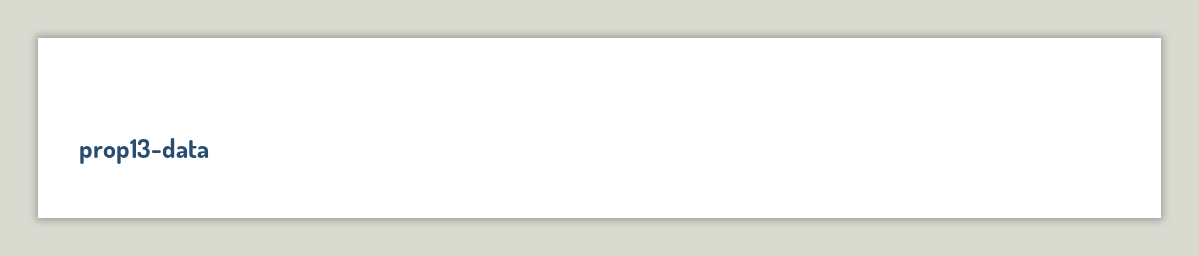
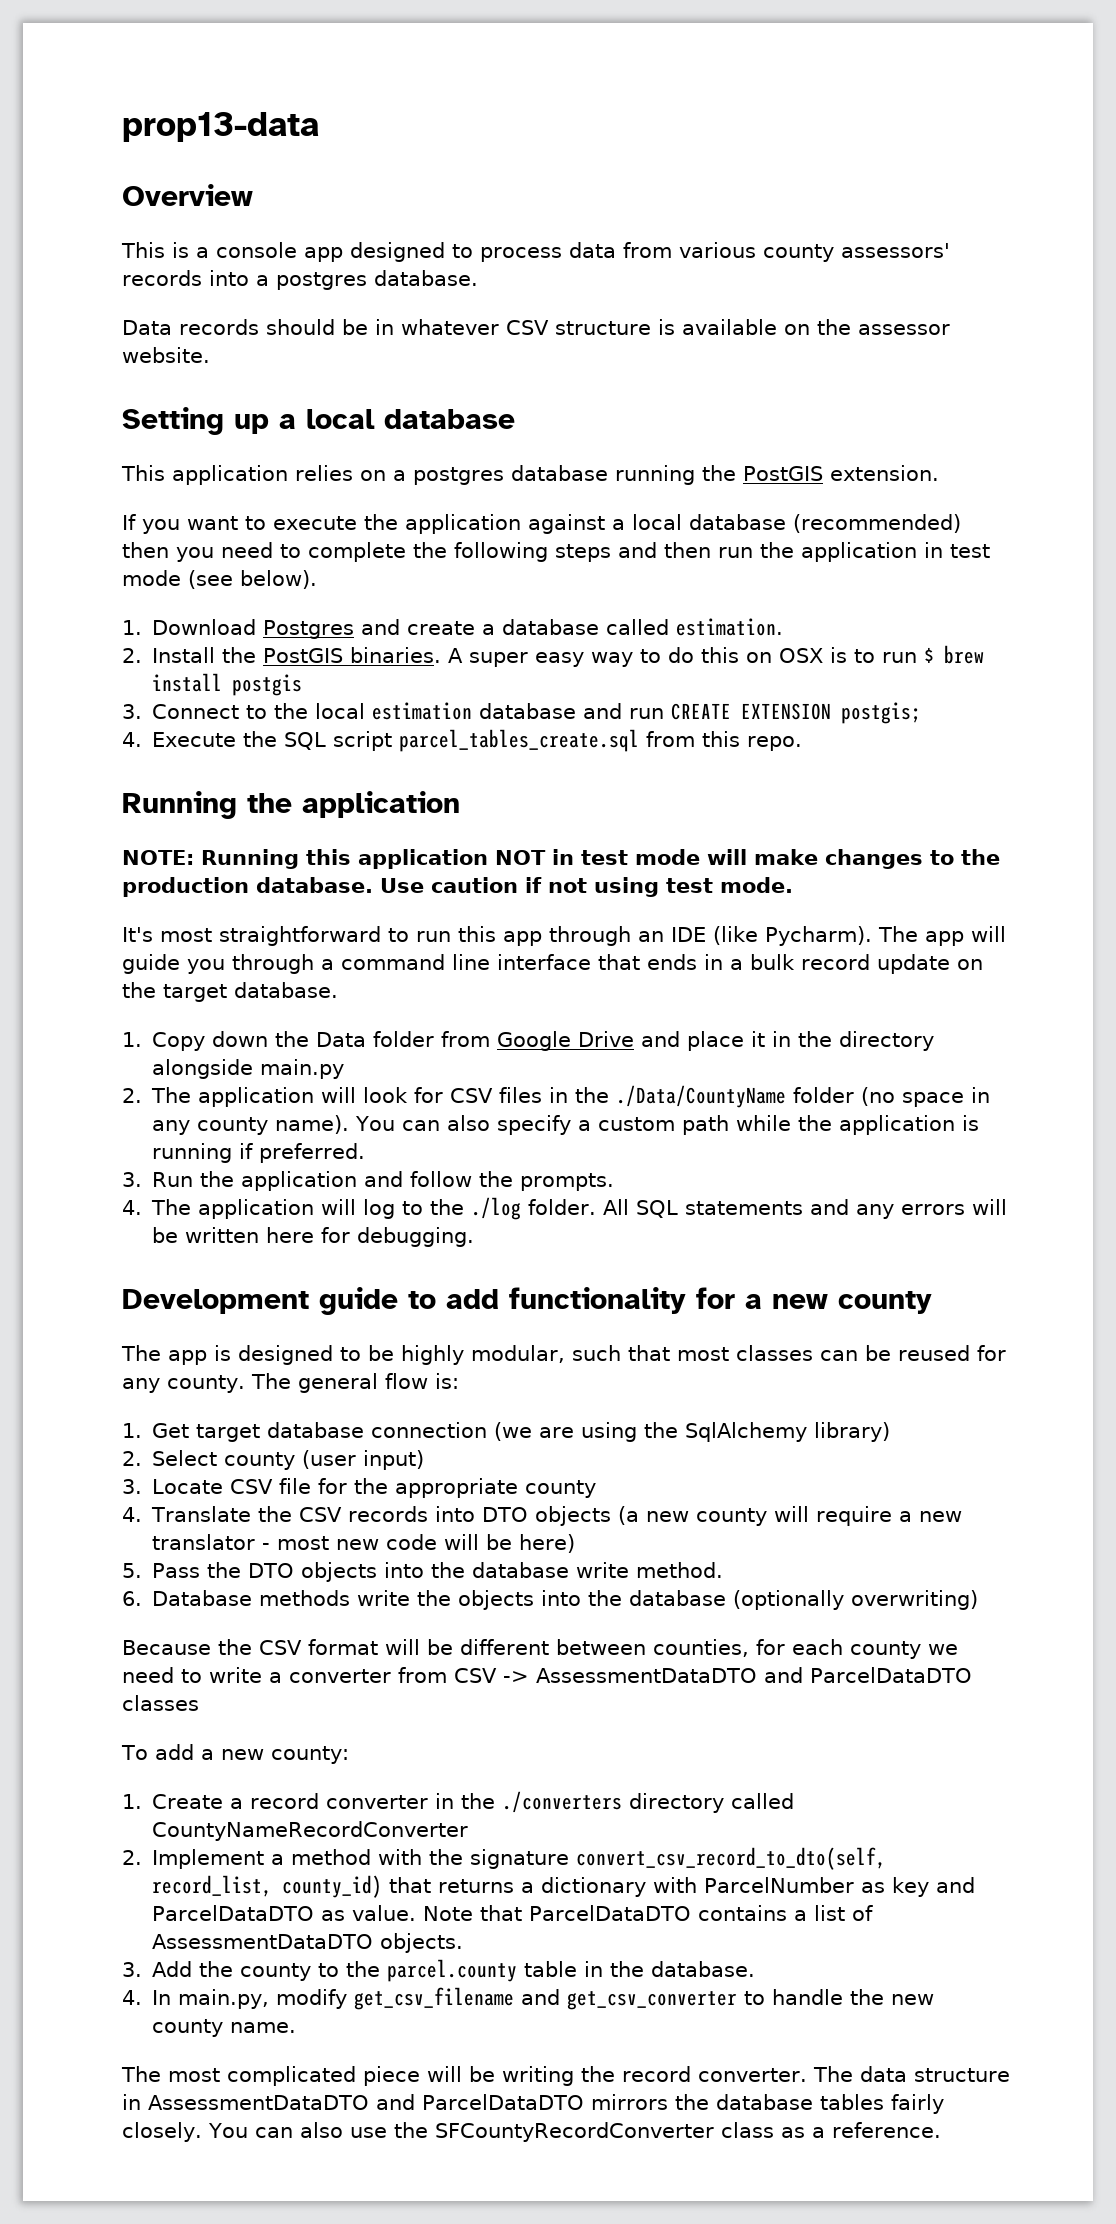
+ Overview
+ This is a console app designed to process data from various county assessors' records into a postgres database.
+ Data records should be in whatever CSV structure is available on the assessor website.
+ Setting up a local database
+ This application relies on a postgres database running the PostGIS extension.
+ If you want to execute the application against a local database (recommended) then you need to complete the following steps and then run the application in test mode (see below).
+ 1. Download Postgres and create a database called estimation.
+ 2. Install the PostGIS binaries. A super easy way to do this on OSX is to run $ brew install postgis
+ 3. Connect to the local estimation database and run CREATE EXTENSION postgis;
+ 4. Execute the SQL script parcel_tables_create.sql from this repo.
+ Running the application
+ NOTE: Running this application NOT in test mode will make changes to the production database. Use caution if not using test mode.
+ It's most straightforward to run this app through an IDE (like Pycharm). The app will guide you through a command line interface that ends in a bulk record update on the target database.
+ 1. Copy down the Data folder from Google Drive and place it in the directory alongside main.py
+ 2. The application will look for CSV files in the ./Data/CountyName folder (no space in any county name). You can also specify a custom path while the application is running if preferred.
+ 3. Run the application and follow the prompts.
+ 4. The application will log to the ./log folder. All SQL statements and any errors will be written here for debugging.
+ Development guide to add functionality for a new county
+ The app is designed to be highly modular, such that most classes can be reused for any county. The general flow is:
+ 1. Get target database connection (we are using the SqlAlchemy library)
+ 2. Select county (user input)
+ 3. Locate CSV file for the appropriate county
+ 4. Translate the CSV records into DTO objects (a new county will require a new translator - most new code will be here)
+ 5. Pass the DTO objects into the database write method.
+ 6. Database methods write the objects into the database (optionally overwriting)
+ Because the CSV format will be different between counties, for each county we need to write a converter from CSV -> AssessmentDataDTO and ParcelDataDTO classes
+ To add a new county:
+ 1. Create a record converter in the ./converters directory called CountyNameRecordConverter
+ 2. Implement a method with the signature convert_csv_record_to_dto(self, record_list, county_id) that returns a dictionary with ParcelNumber as key and ParcelDataDTO as value. Note that ParcelDataDTO contains a list of AssessmentDataDTO objects.
+ 3. Add the county to the parcel.county table in the database.
+ 4. In main.py, modify get_csv_filename and get_csv_converter to handle the new county name.
+ The most complicated piece will be writing the record converter. The data structure in AssessmentDataDTO and ParcelDataDTO mirrors the database tables fairly closely. You can also use the SFCountyRecordConverter class as a reference.

